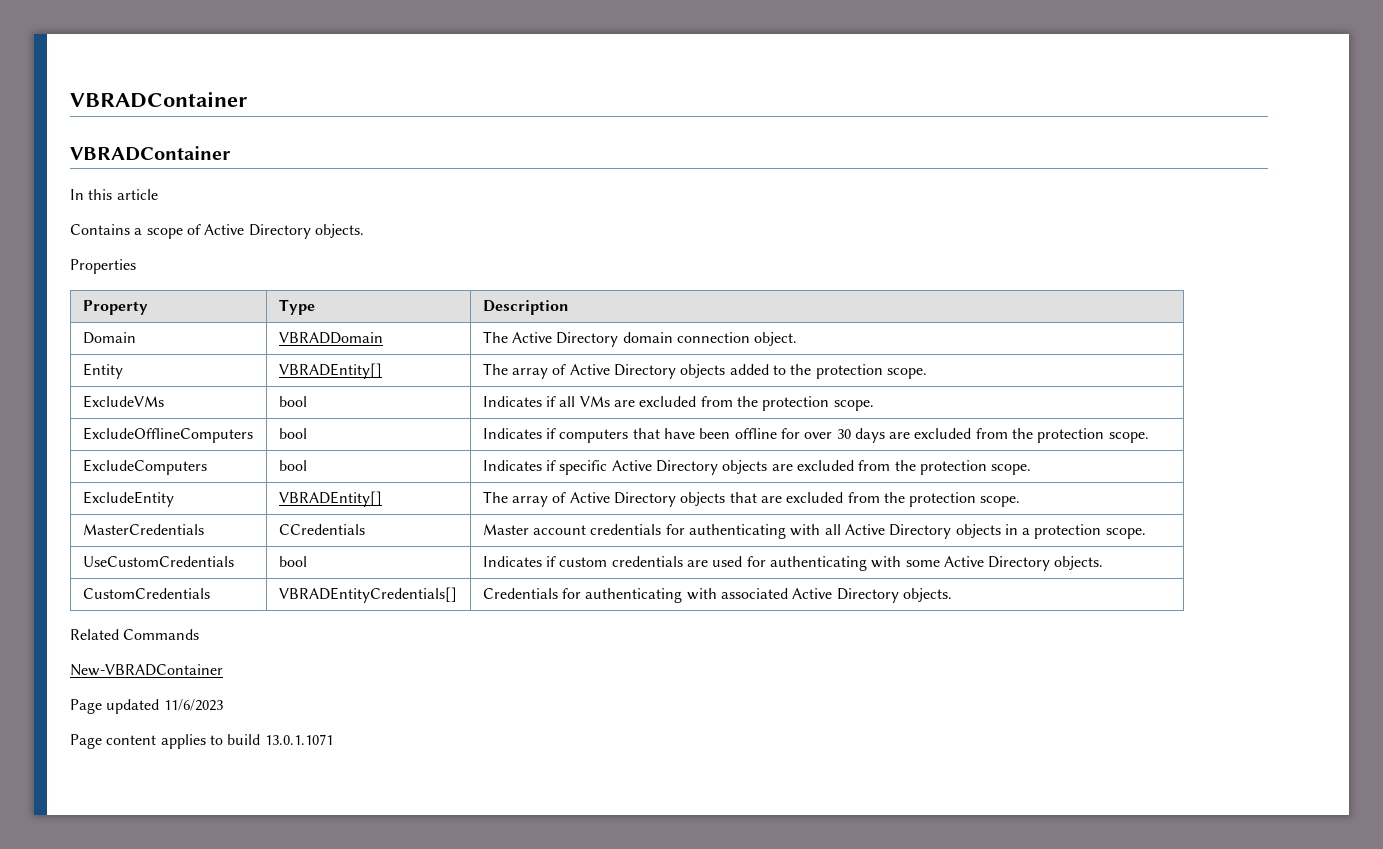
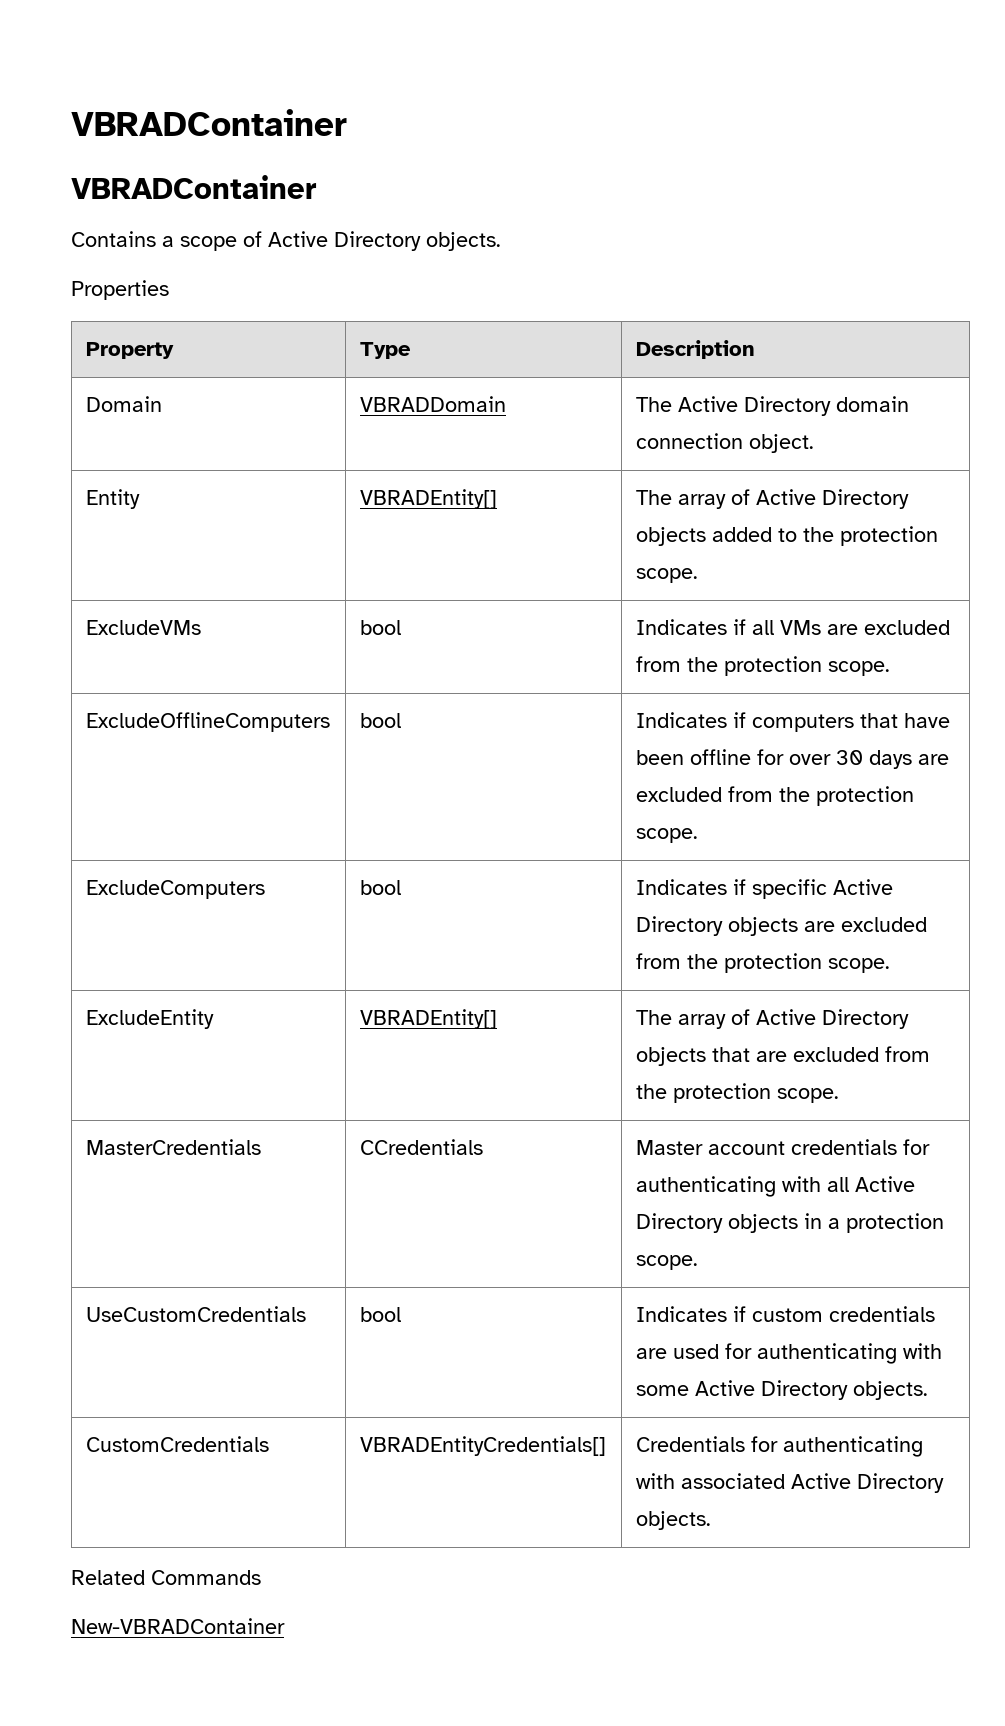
- In this article
- Page updated 11/6/2023
- Page content applies to build 13.0.1.1071

